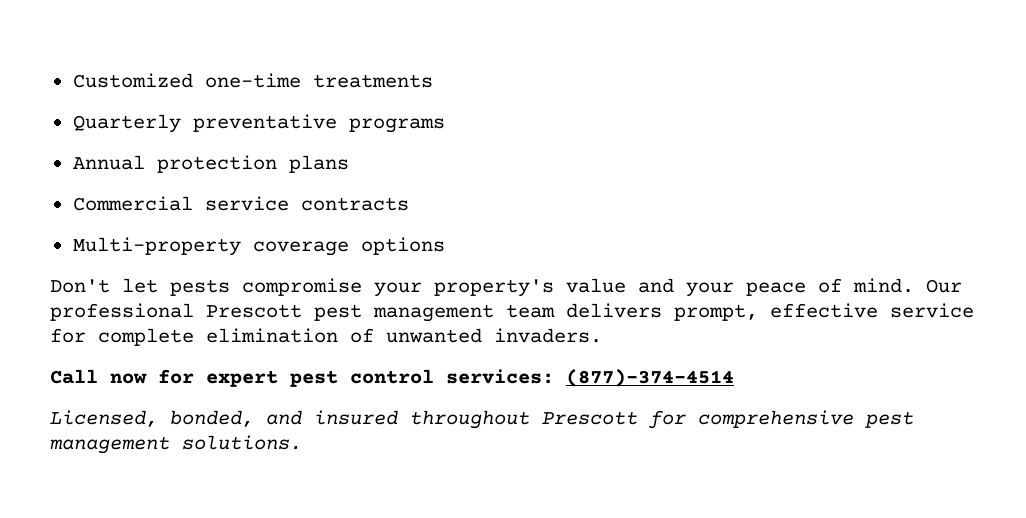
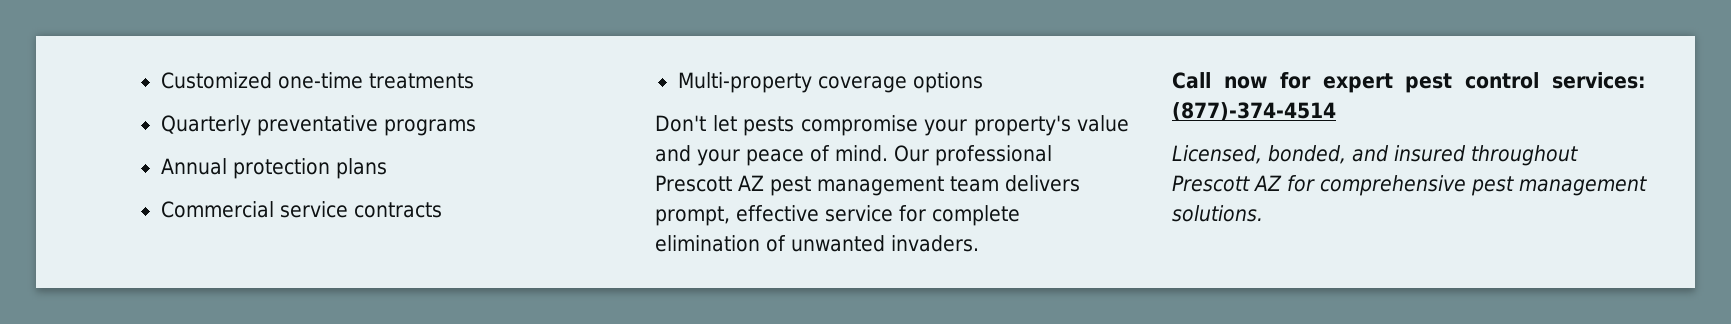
- Our professional Prescott pest management team delivers prompt, effective service for complete elimination of unwanted invaders.
+ Our professional Prescott AZ pest management team delivers prompt, effective service for complete elimination of unwanted invaders.
- Licensed, bonded, and insured throughout Prescott for comprehensive pest management solutions.
+ Licensed, bonded, and insured throughout Prescott AZ for comprehensive pest management solutions.

